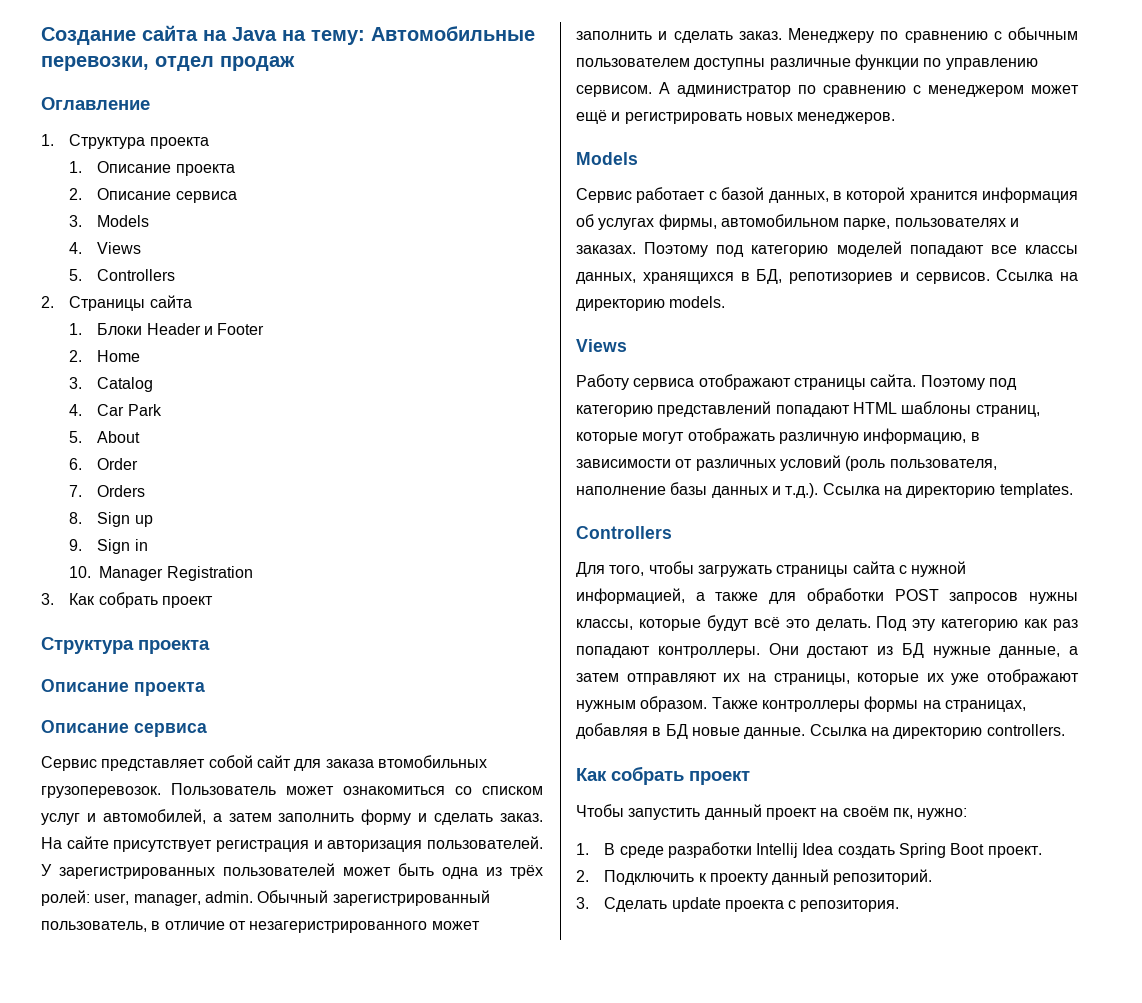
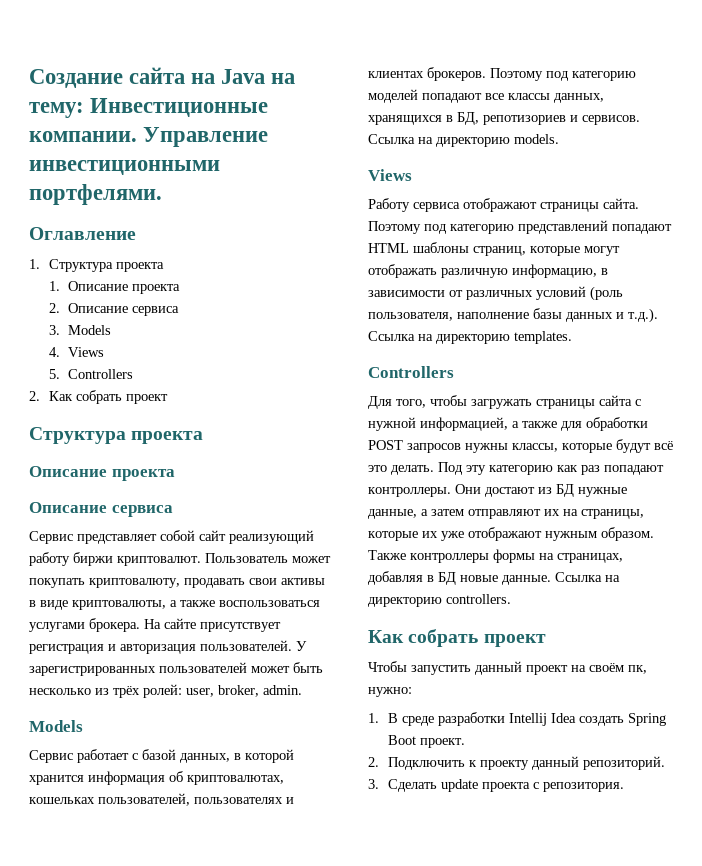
- Создание сайта на Java на тему: Автомобильные перевозки, отдел продаж
+ Создание сайта на Java на тему: Инвестиционные компании. Управление инвестиционными портфелями.
- 2. Страницы сайта
- 1. Блоки Header и Footer
- 2. Home
- 3. Catalog
- 4. Car Park
- 5. About
- 6. Order
- 7. Orders
- 8. Sign up
- 9. Sign in
- 10. Manager Registration
- 3. Как собрать проект
+ 2. Как собрать проект
- Сервис представляет собой сайт для заказа втомобильных грузоперевозок. Пользователь может ознакомиться со списком услуг и автомобилей, а затем заполнить форму и сделать заказ.
+ Сервис представляет собой сайт реализующий работу биржи криптовалют. Пользователь может покупать криптовалюту, продавать свои активы в виде криптовалюты, а также воспользоваться услугами брокера.
- У зарегистрированных пользователей может быть одна из трёх ролей: user, manager, admin. Обычный зарегистрированный пользователь, в отличие от незагеристрированного может заполнить и сделать заказ. Менеджеру по сравнению с обычным пользователем доступны различные функции по управлению сервисом. А администратор по сравнению с менеджером может ещё и регистрировать новых менеджеров.
+ У зарегистрированных пользователей может быть несколько из трёх ролей: user, broker, admin.
- Сервис работает с базой данных, в которой хранится информация об услугах фирмы, автомобильном парке, пользователях и заказах.
+ Сервис работает с базой данных, в которой хранится информация об криптовалютах, кошельках пользователей, пользователях и клиентах брокеров.

